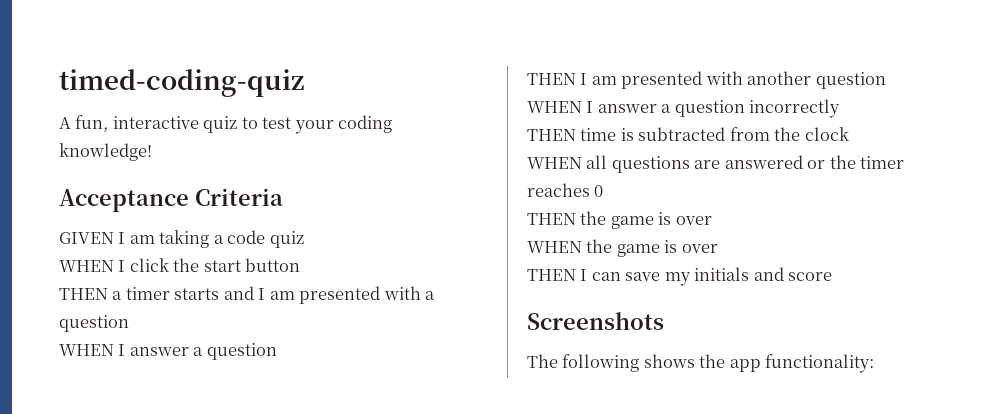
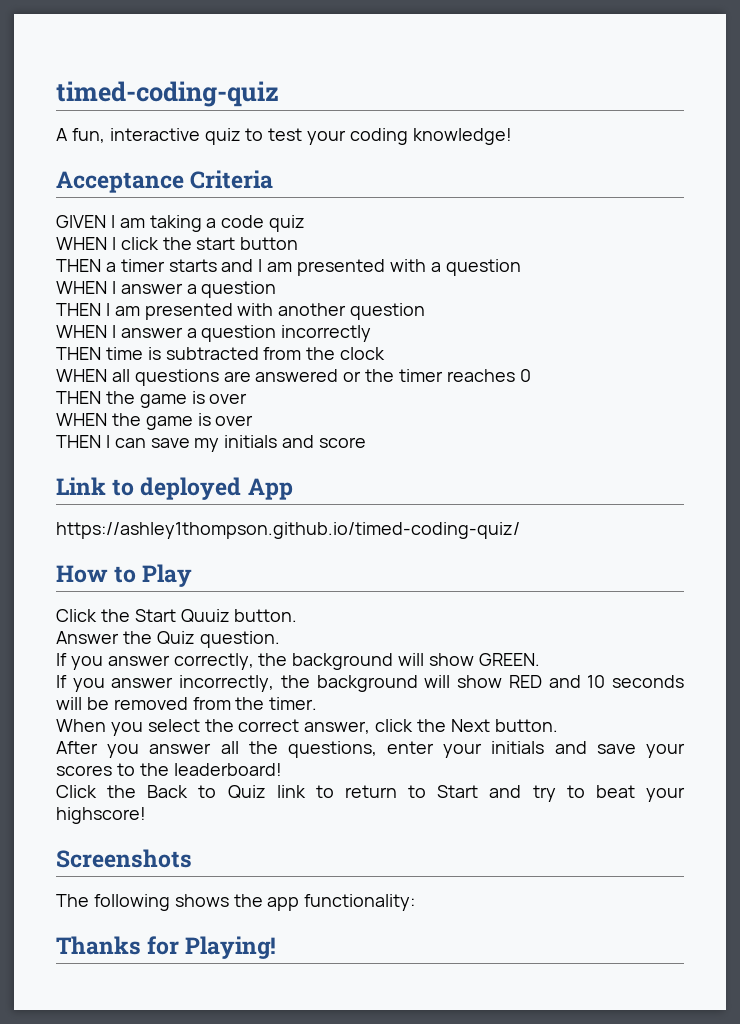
+ Link to deployed App
+ https://ashley1thompson.github.io/timed-coding-quiz/
+ How to Play
+ Click the Start Quuiz button.
+ Answer the Quiz question.
+ If you answer correctly, the background will show GREEN.
+ If you answer incorrectly, the background will show RED and 10 seconds will be removed from the timer.
+ When you select the correct answer, click the Next button.
+ After you answer all the questions, enter your initials and save your scores to the leaderboard!
+ Click the Back to Quiz link to return to Start and try to beat your highscore!
+ Thanks for Playing!

